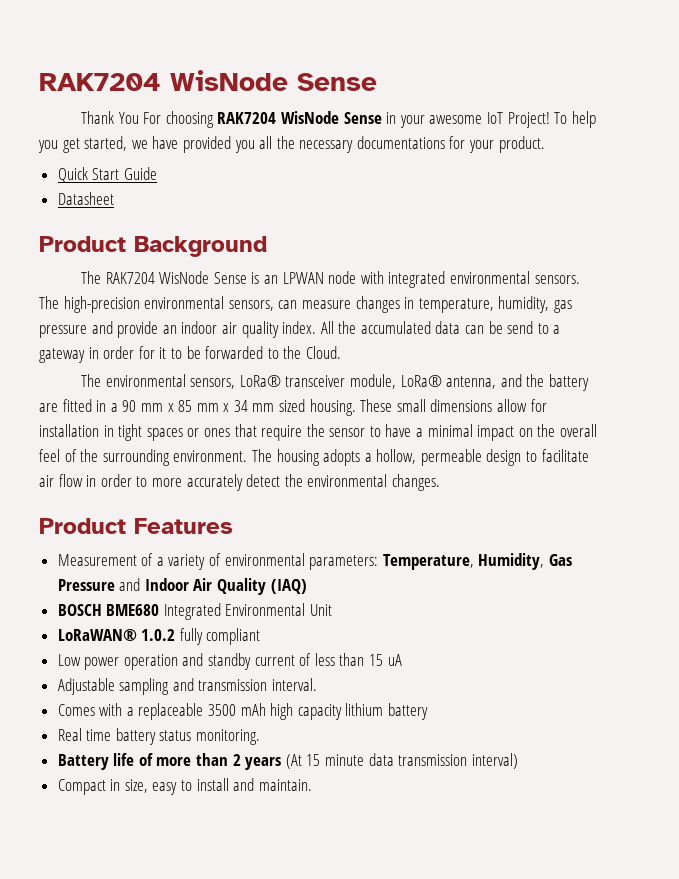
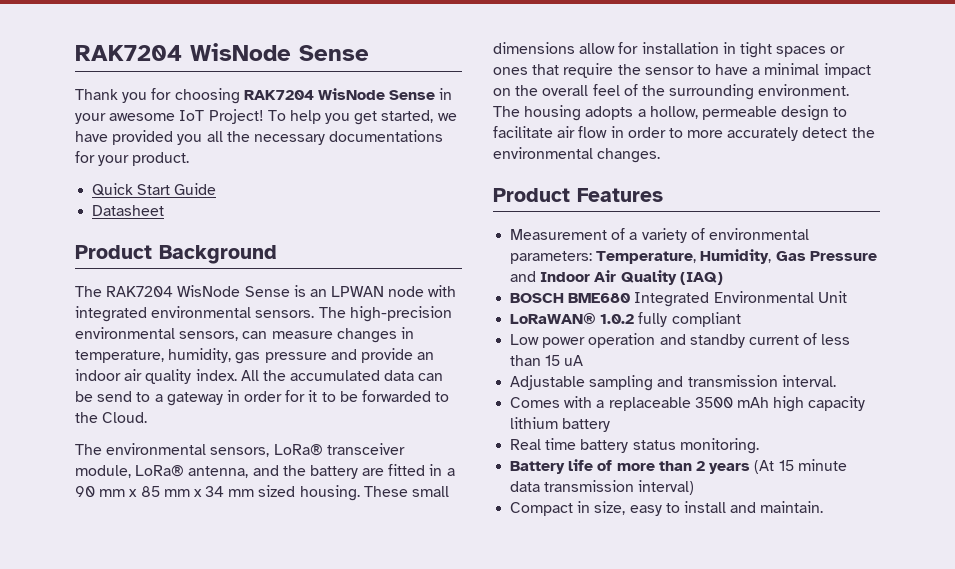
- Thank You For choosing RAK7204 WisNode Sense in your awesome IoT Project!
+ Thank you for choosing RAK7204 WisNode Sense in your awesome IoT Project!

